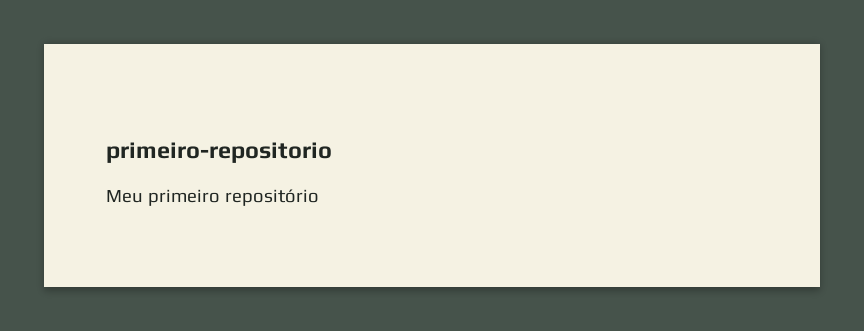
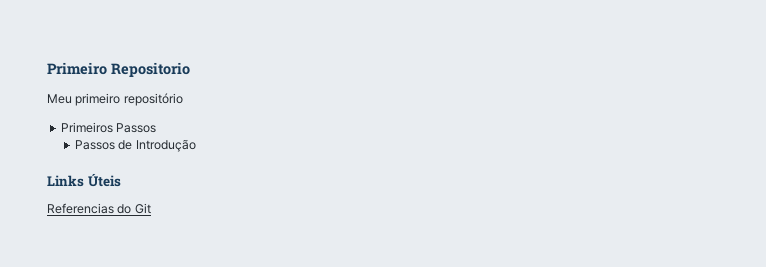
- primeiro-repositorio
+ Primeiro Repositorio
+ Primeiros Passos
+ Passos de Introdução
+ Links Úteis
+ Referencias do Git

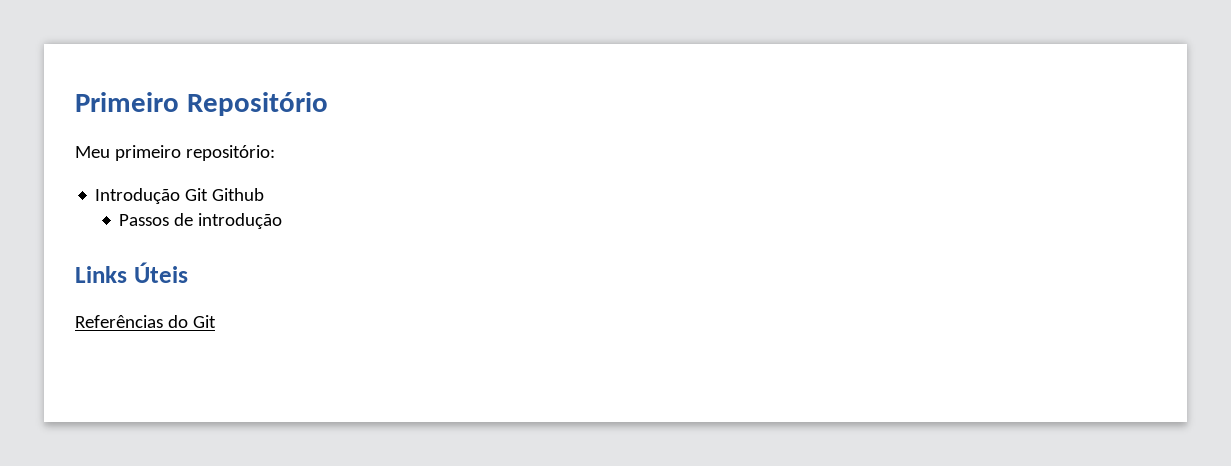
- Primeiro Repositorio
+ Primeiro Repositório
- Meu primeiro repositório
- Primeiros Passos
+ Meu primeiro repositório:
+ Introdução Git Github
- Passos de Introdução
+ Passos de introdução
- Referencias do Git
+ Referências do Git

